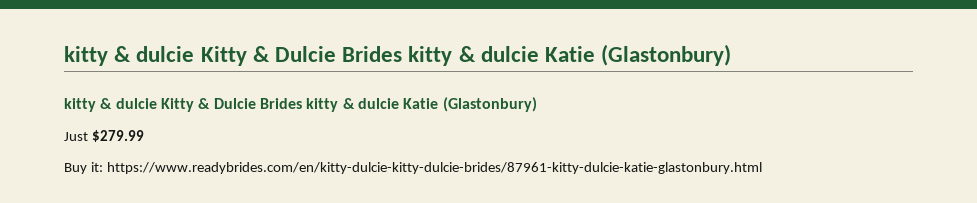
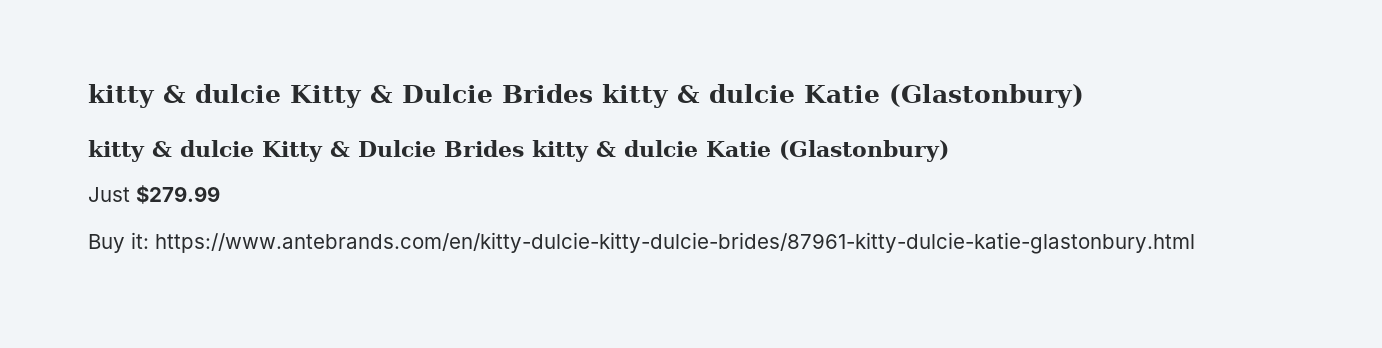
- Buy it: https://www.readybrides.com/en/kitty-dulcie-kitty-dulcie-brides/87961-kitty-dulcie-katie-glastonbury.html
+ Buy it: https://www.antebrands.com/en/kitty-dulcie-kitty-dulcie-brides/87961-kitty-dulcie-katie-glastonbury.html

